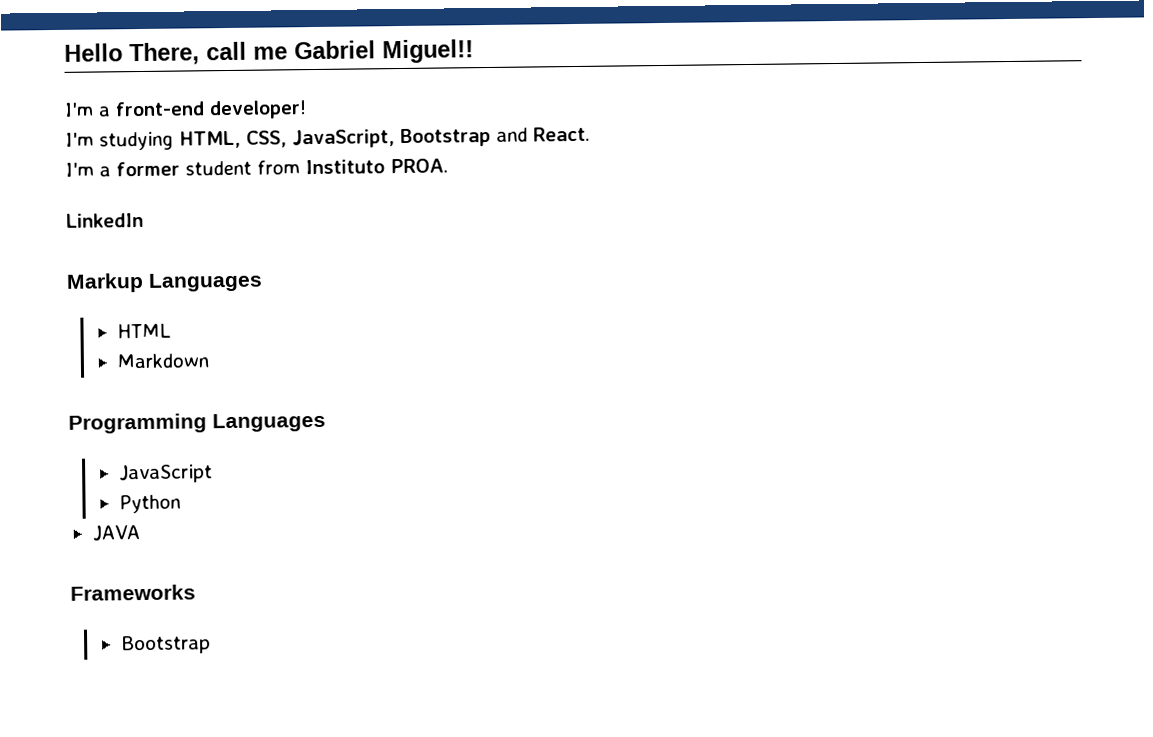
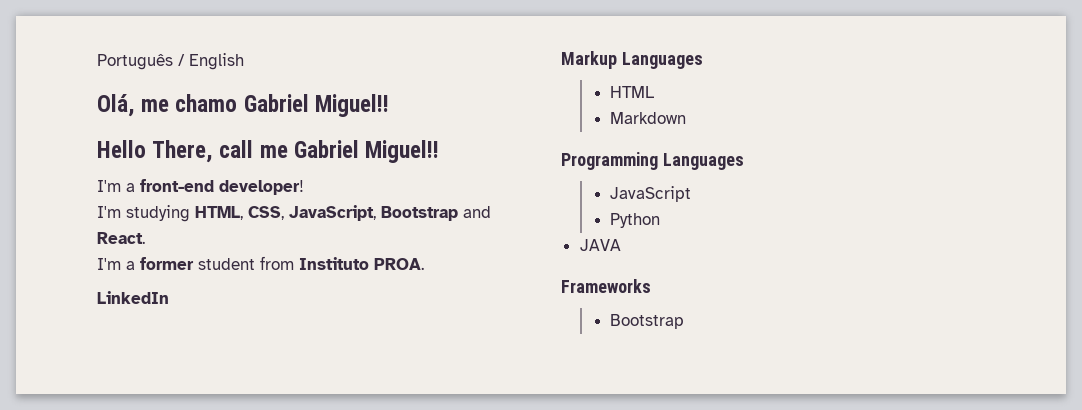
+ Português / English
+ Olá, me chamo Gabriel Miguel!!

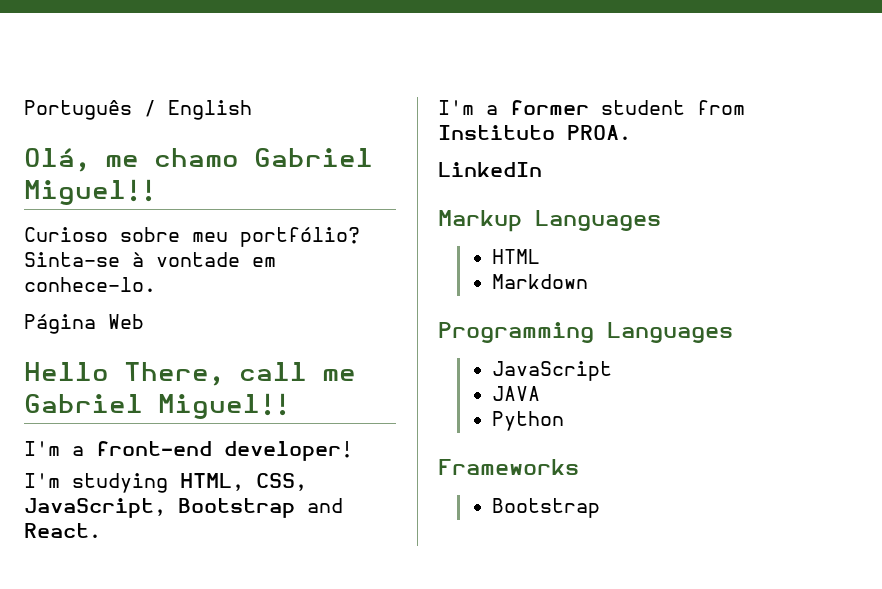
+ Curioso sobre meu portfólio? Sinta-se à vontade em conhece-lo.
+ Página Web
+ JAVA
- JAVA

